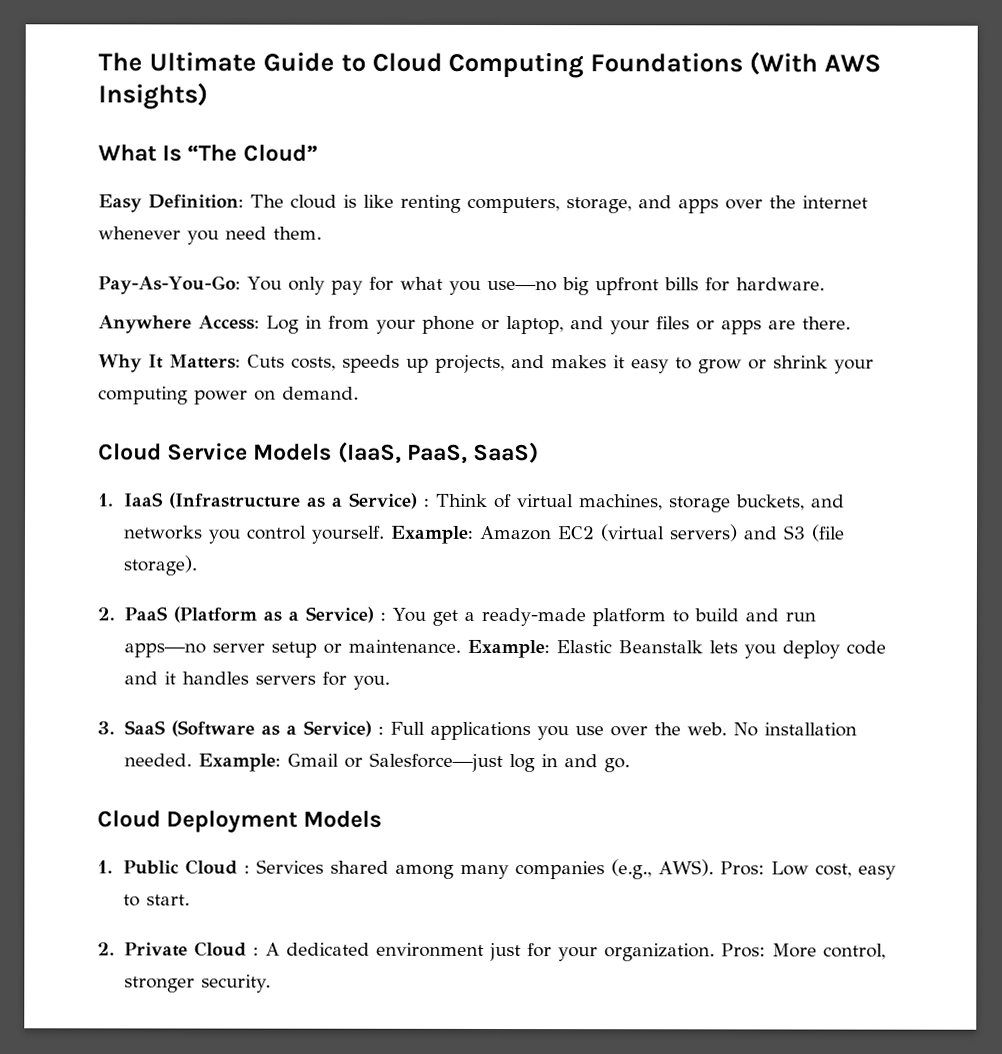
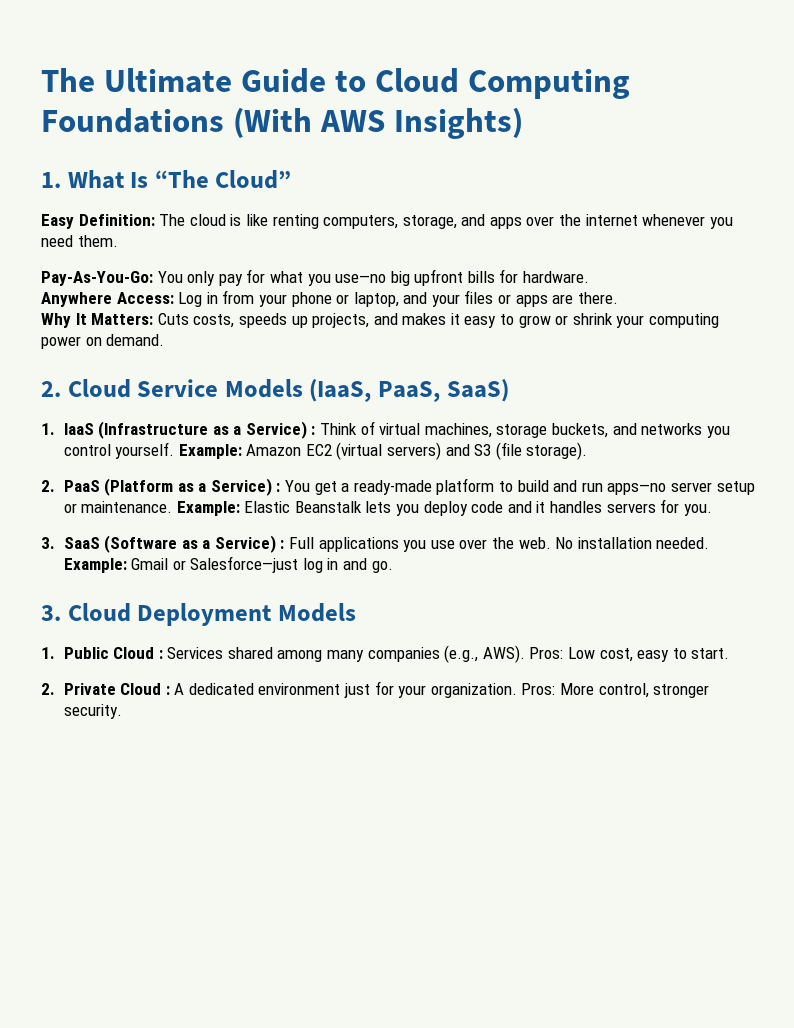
- What Is “The Cloud”
+ 1. What Is “The Cloud”
- Cloud Service Models (IaaS, PaaS, SaaS)
+ 2. Cloud Service Models (IaaS, PaaS, SaaS)
- Cloud Deployment Models
+ 3. Cloud Deployment Models

